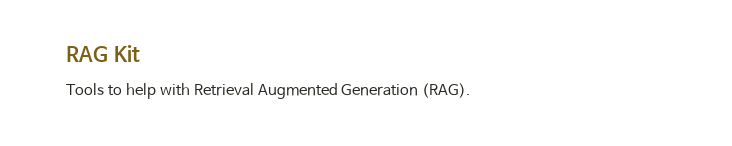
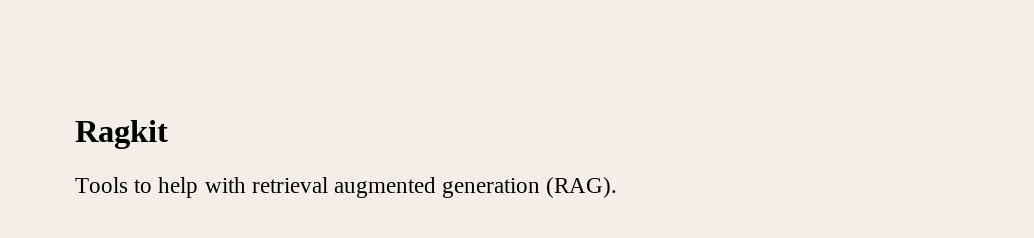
- RAG Kit
+ Ragkit
- Tools to help with Retrieval Augmented Generation (RAG).
+ Tools to help with retrieval augmented generation (RAG).

